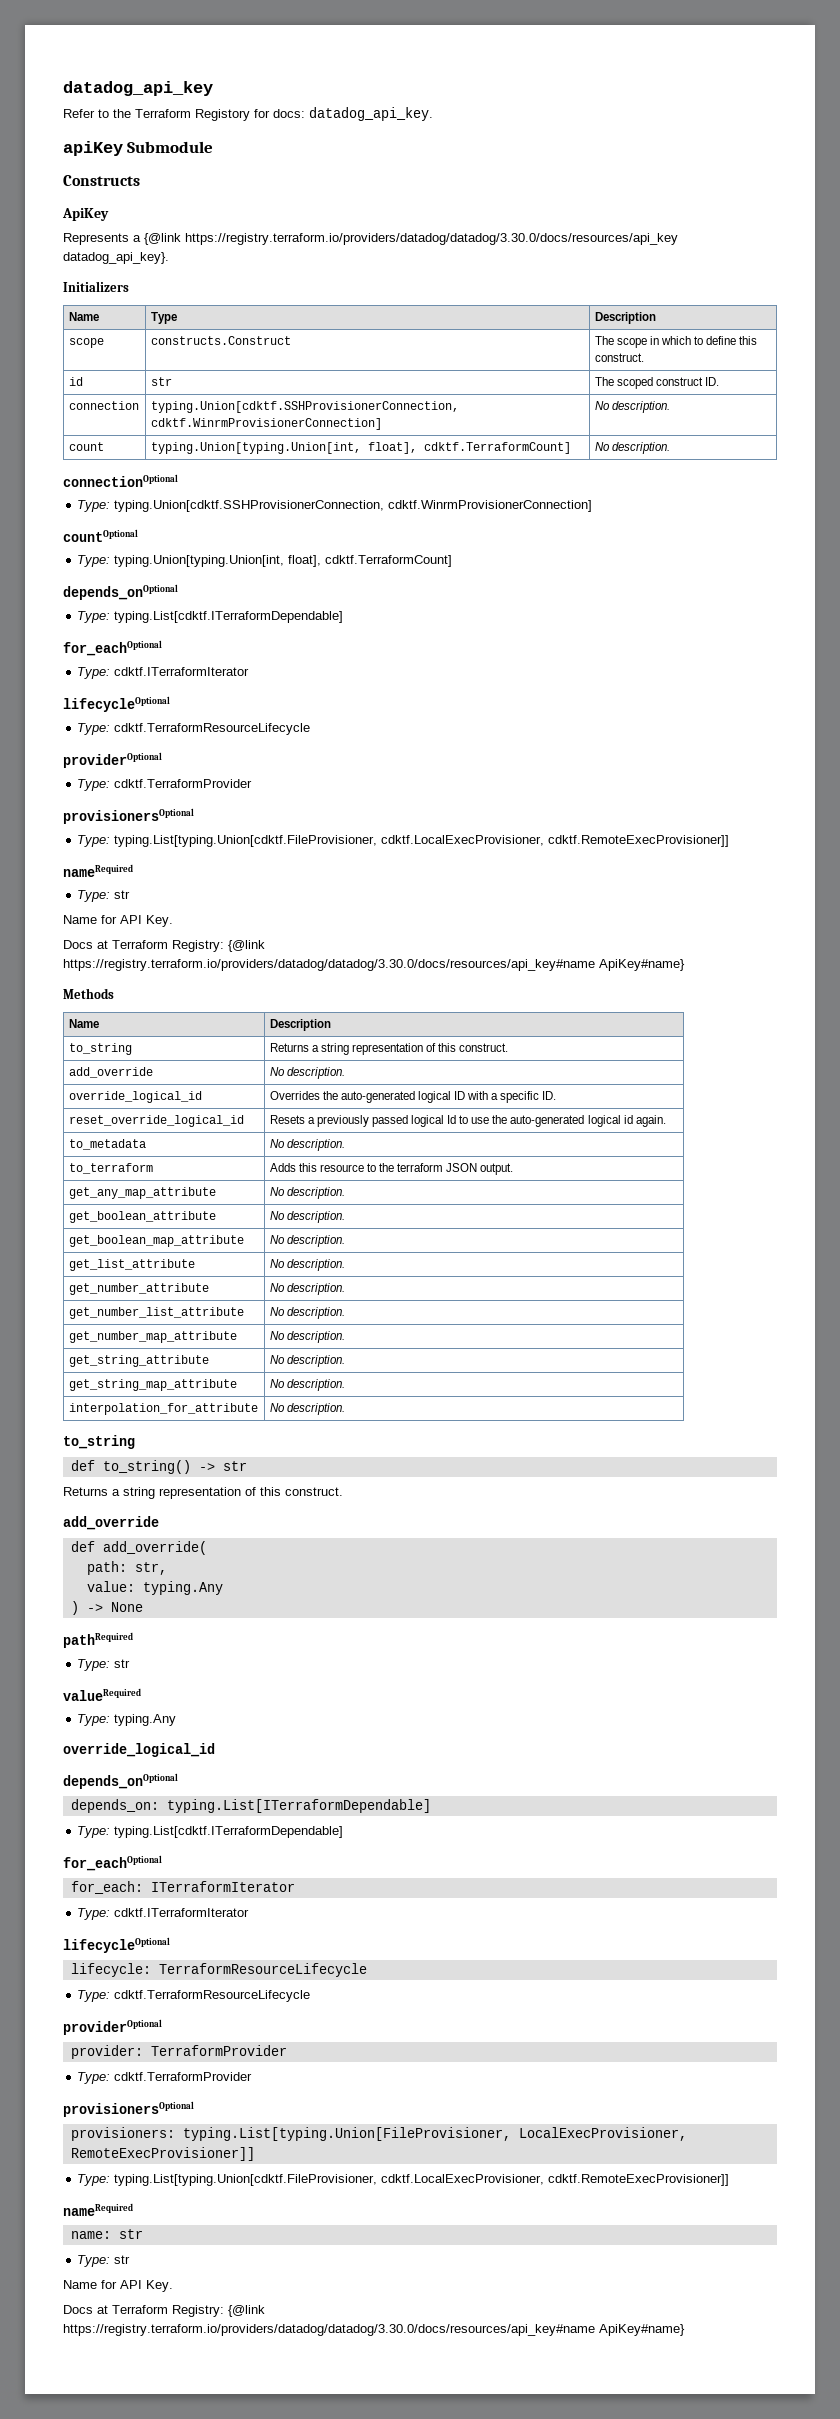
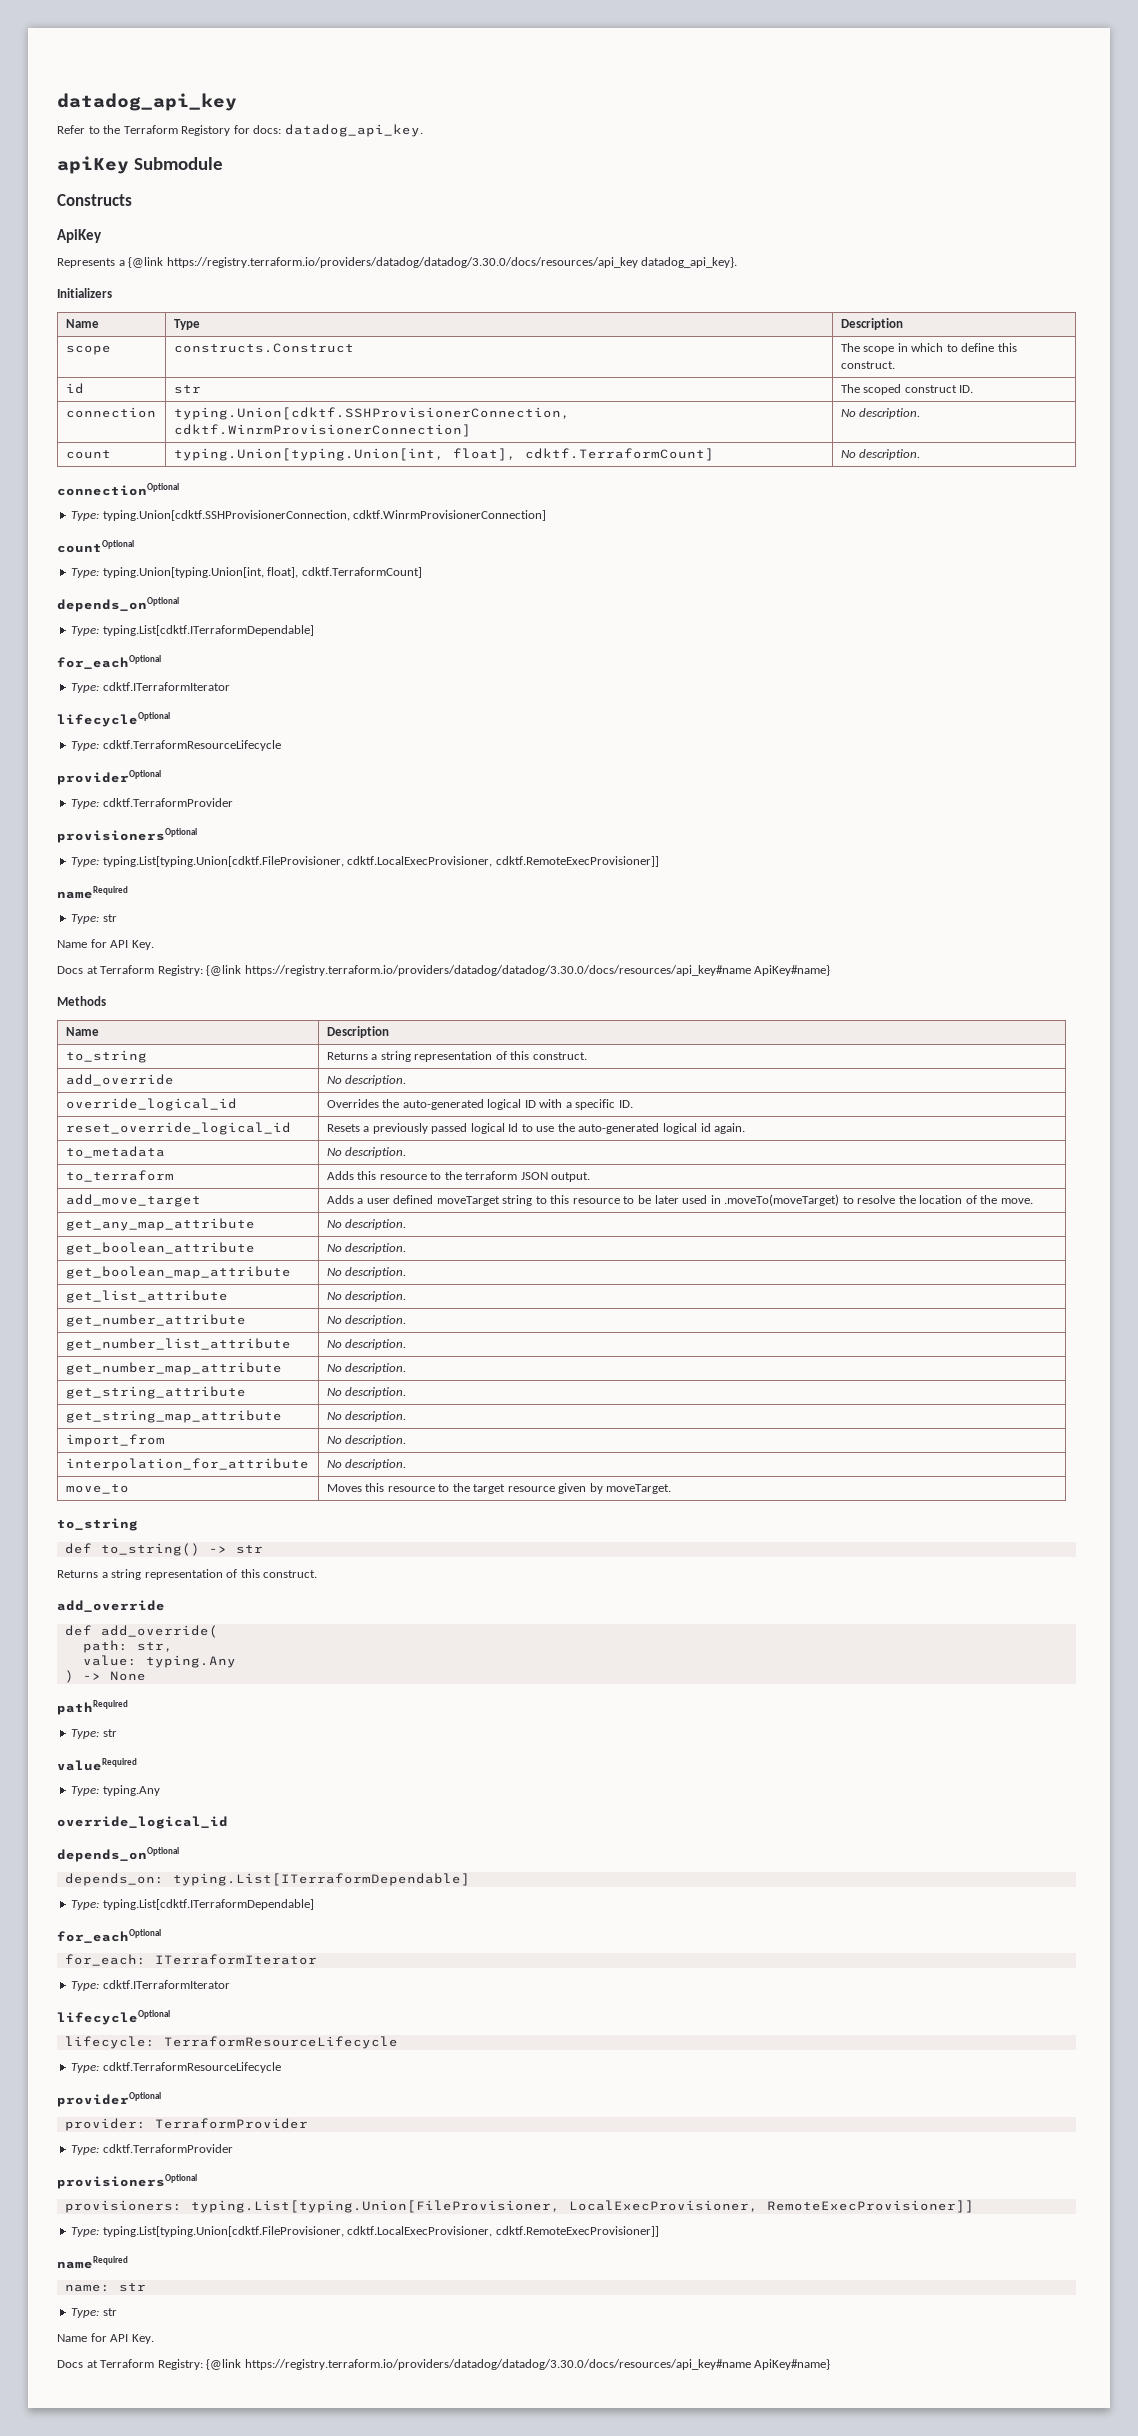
+ add_move_target | Adds a user defined moveTarget string to this resource to be later used in .moveTo(moveTarget) to resolve the location of the move.
+ import_from | No description.
+ move_to | Moves this resource to the target resource given by moveTarget.

